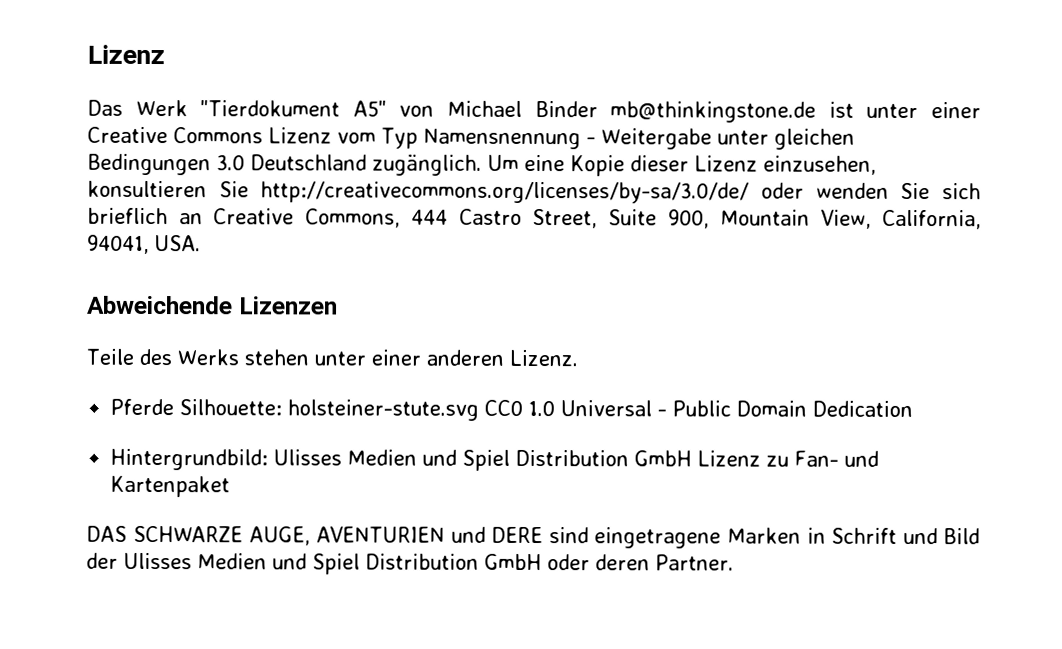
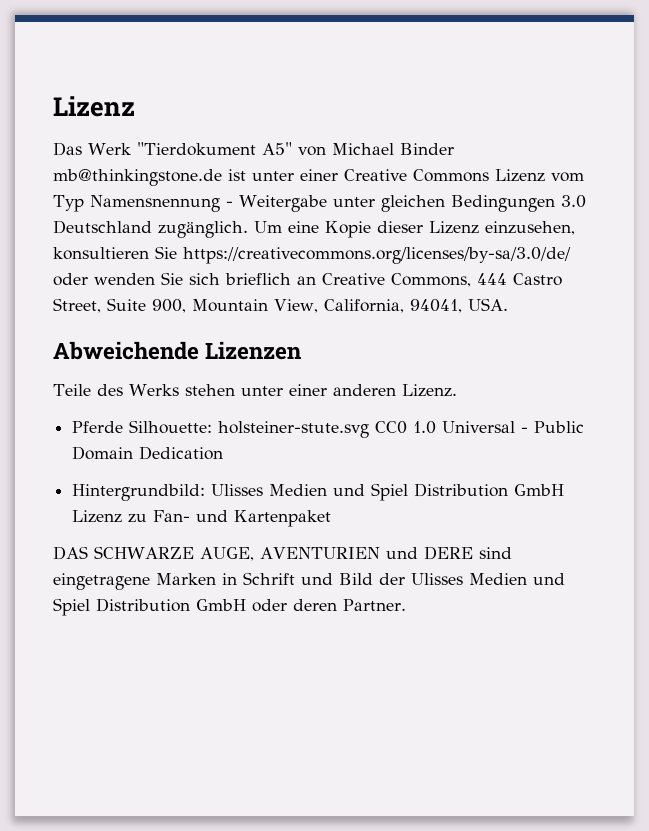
- Um eine Kopie dieser Lizenz einzusehen, konsultieren Sie http://creativecommons.org/licenses/by-sa/3.0/de/ oder wenden Sie sich brieflich an Creative Commons, 444 Castro Street, Suite 900, Mountain View, California, 94041, USA.
+ Um eine Kopie dieser Lizenz einzusehen, konsultieren Sie https://creativecommons.org/licenses/by-sa/3.0/de/ oder wenden Sie sich brieflich an Creative Commons, 444 Castro Street, Suite 900, Mountain View, California, 94041, USA.

